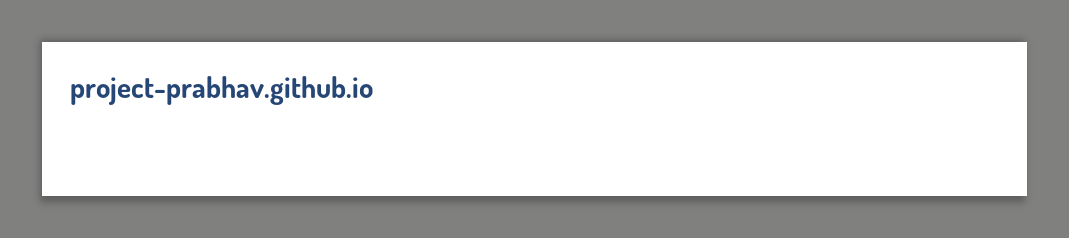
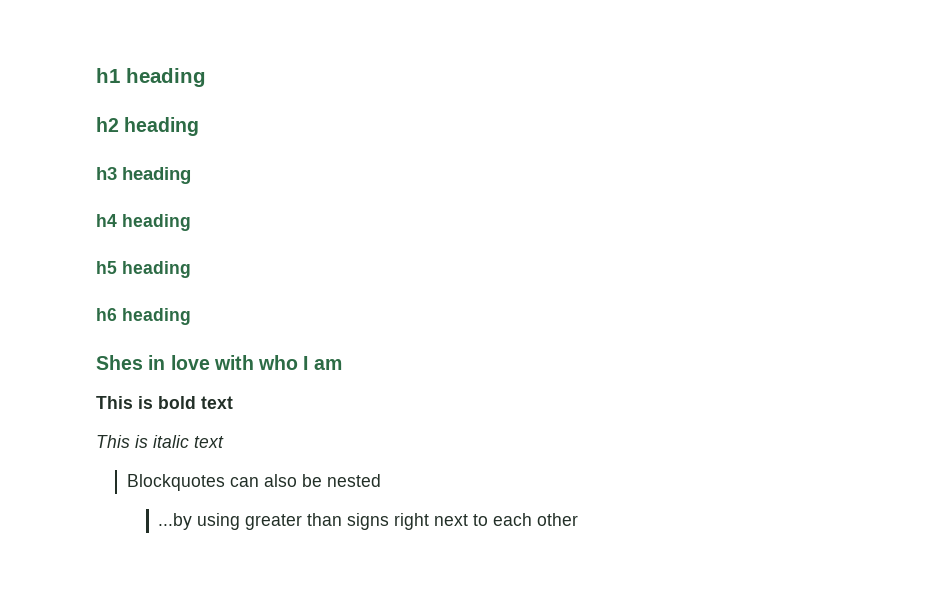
- project-prabhav.github.io
+ h1 heading
+ h2 heading
+ h3 heading
+ h4 heading
+ h5 heading
+ h6 heading
+ Shes in love with who I am
+ This is bold text
+ This is italic text
+ Blockquotes can also be nested
+ ...by using greater than signs right next to each other

